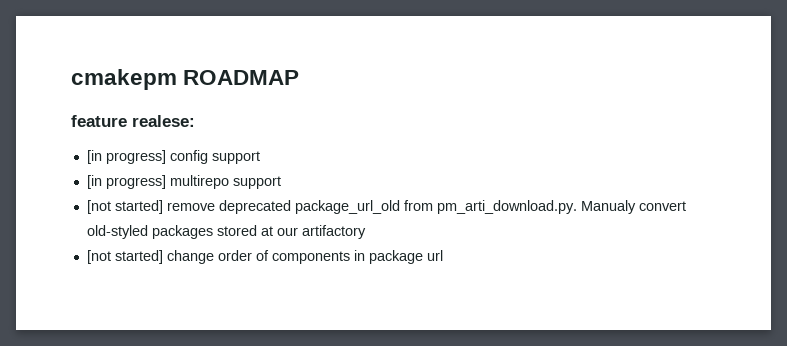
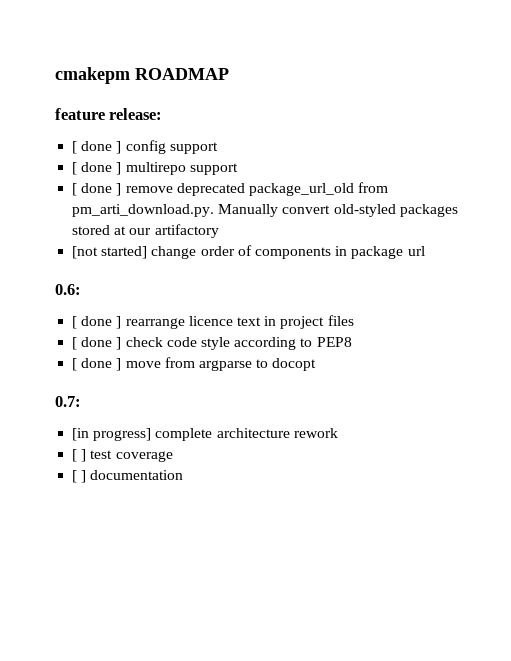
- feature realese:
- [in progress] config support
+ feature release:
+ [ done ] config support
- [in progress] multirepo support
+ [ done ] multirepo support
- [not started] remove deprecated package_url_old from pm_arti_download.py. Manualy convert old-styled packages stored at our artifactory
+ [ done ] remove deprecated package_url_old from pm_arti_download.py. Manually convert old-styled packages stored at our artifactory
+ 0.6:
+ [ done ] rearrange licence text in project files
+ [ done ] check code style according to PEP8
+ [ done ] move from argparse to docopt
+ 0.7:
+ [in progress] complete architecture rework
+ [ ] test coverage
+ [ ] documentation

